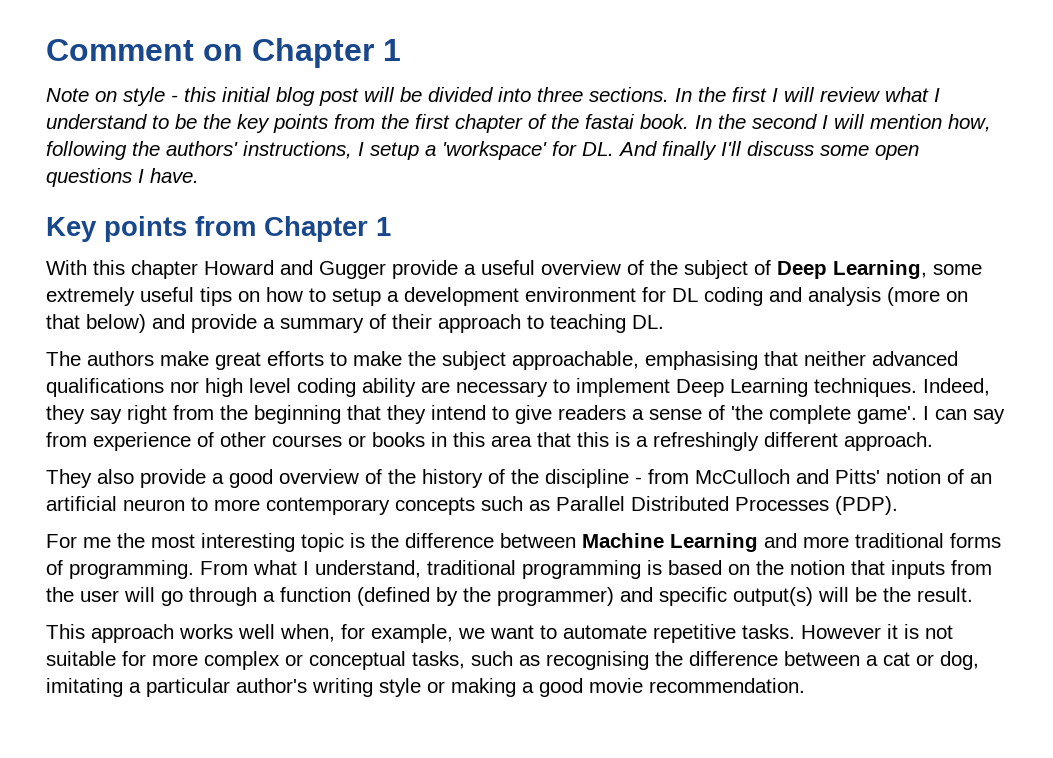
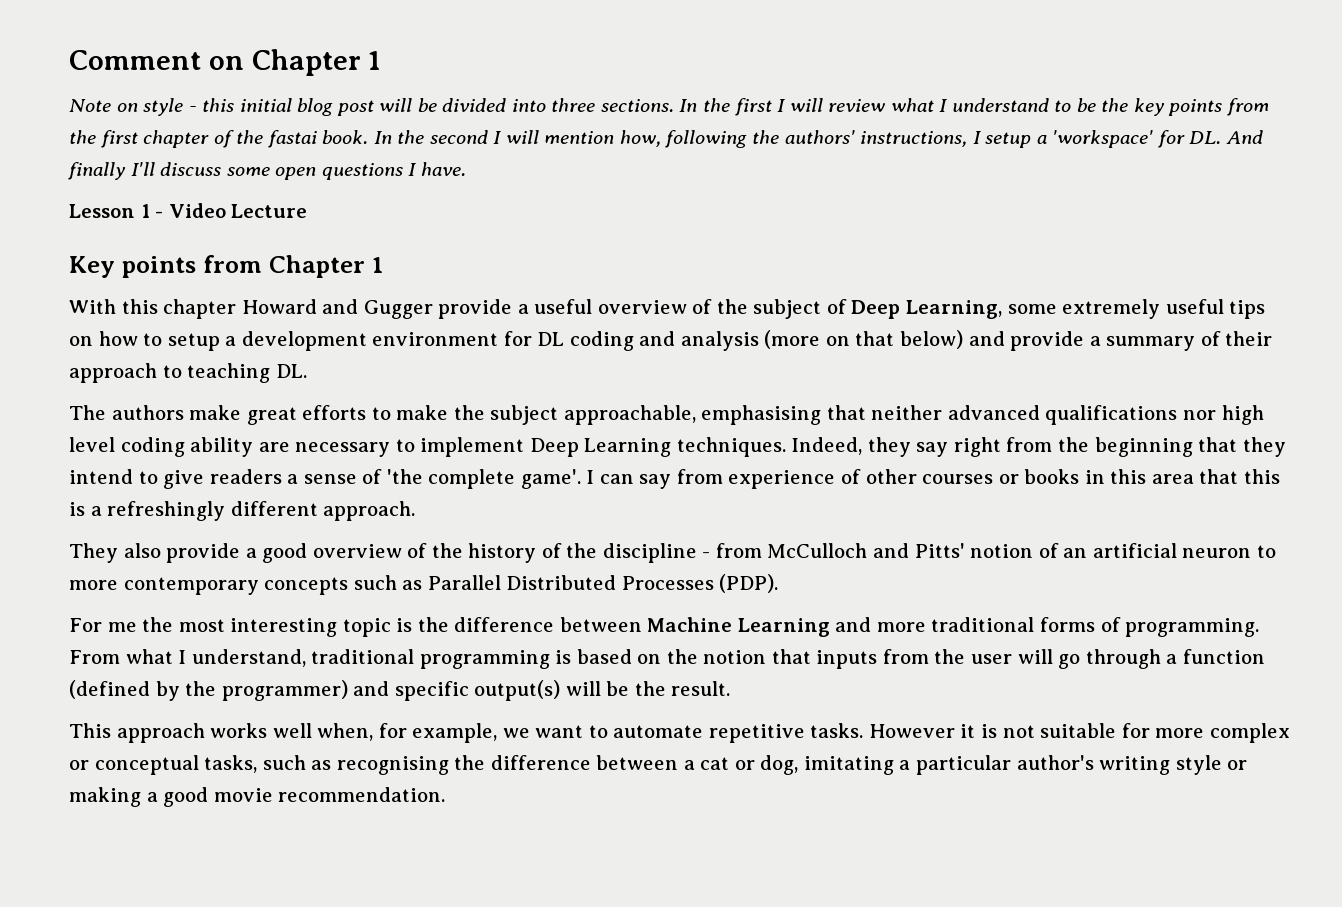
+ Lesson 1 - Video Lecture

